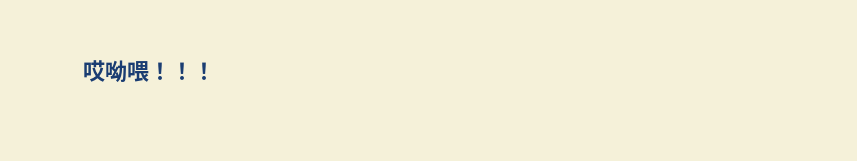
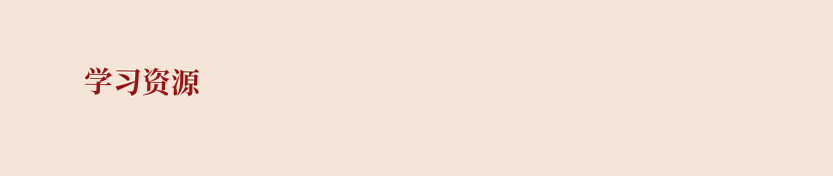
- 哎呦喂！！！
+ 学习资源

